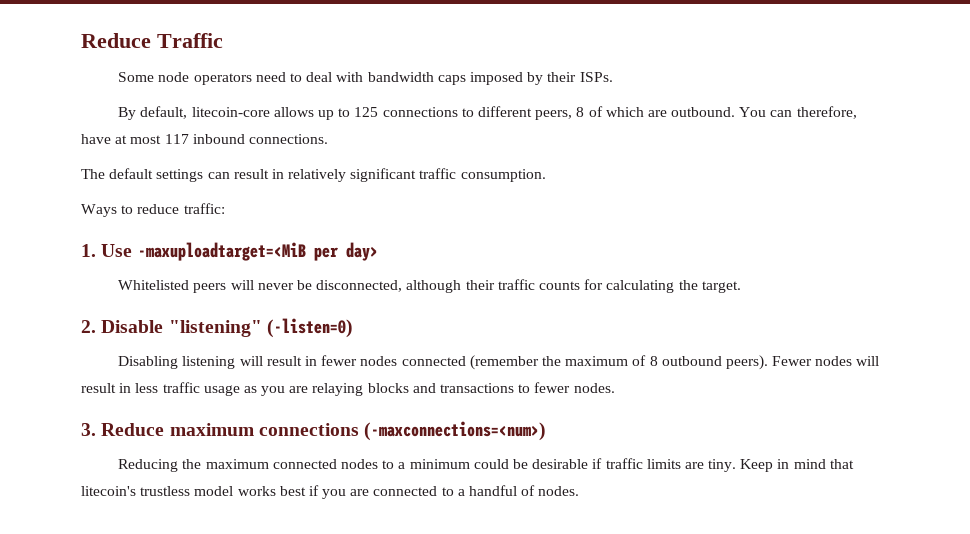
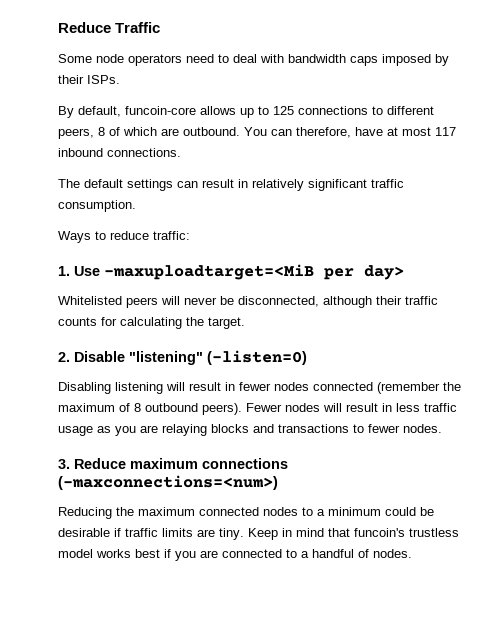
- By default, litecoin-core allows up to 125 connections to different peers, 8 of which are outbound.
+ By default, funcoin-core allows up to 125 connections to different peers, 8 of which are outbound.
- Keep in mind that litecoin's trustless model works best if you are connected to a handful of nodes.
+ Keep in mind that funcoin's trustless model works best if you are connected to a handful of nodes.

